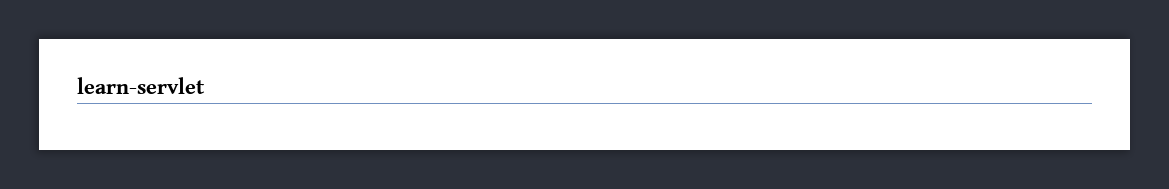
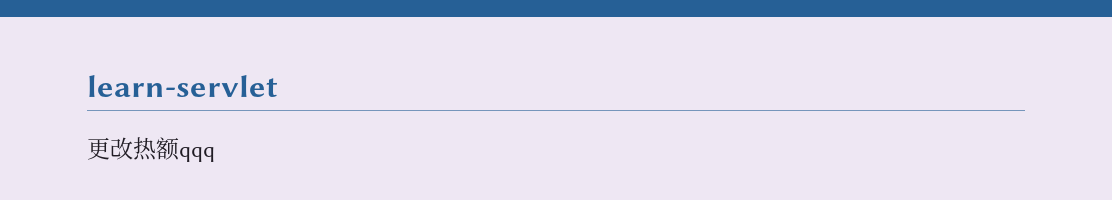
+ 更改热额qqq

